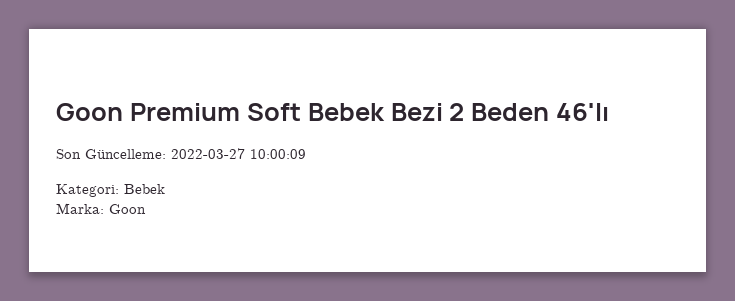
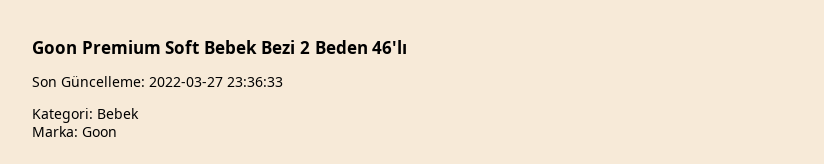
- Son Güncelleme: 2022-03-27 10:00:09
+ Son Güncelleme: 2022-03-27 23:36:33

